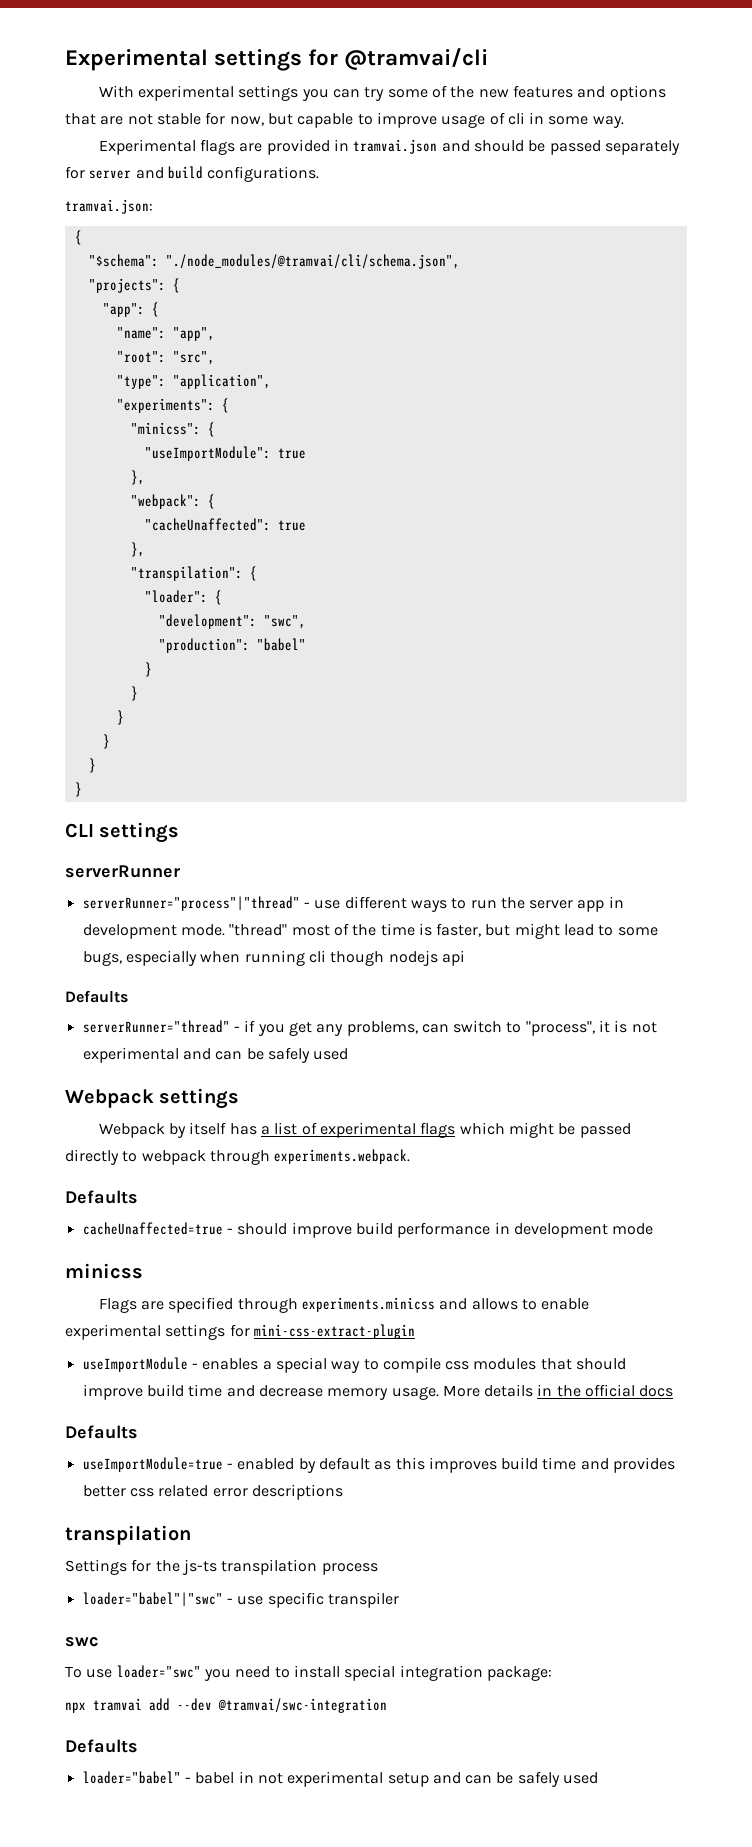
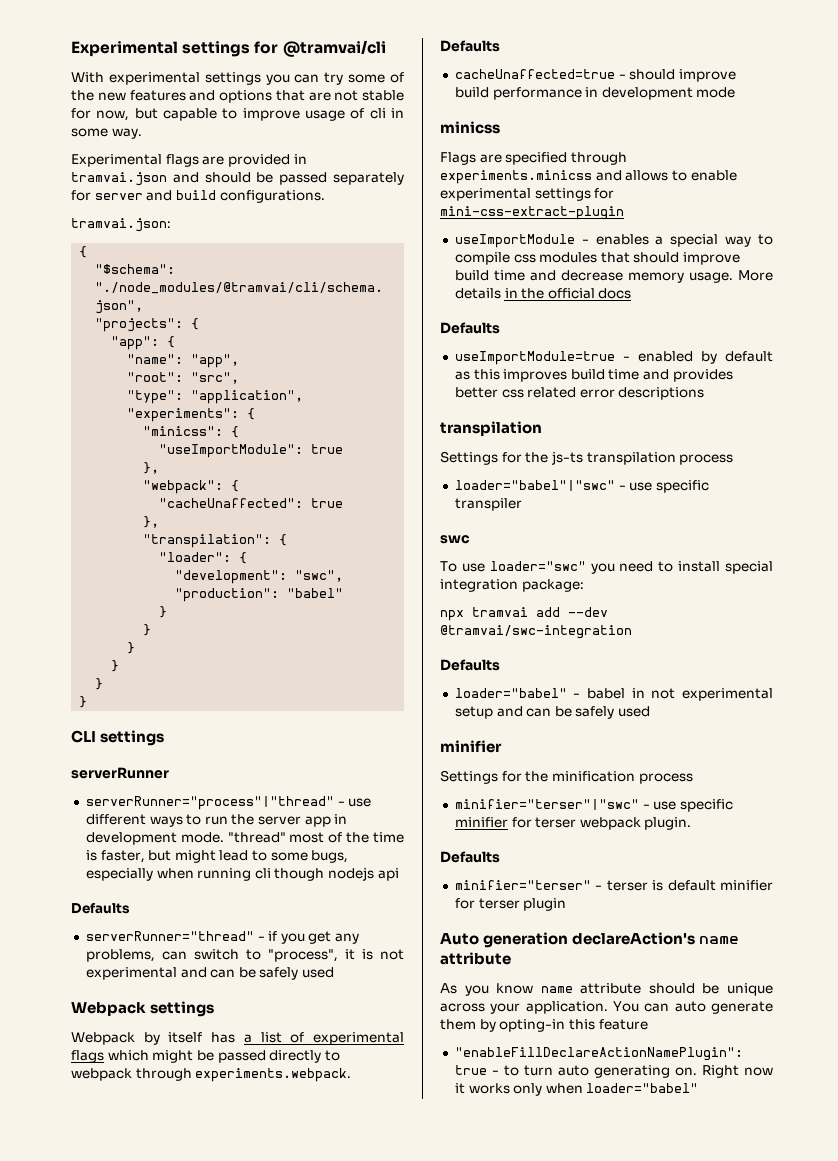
  loader="babel" - babel in not experimental setup and can be safely used
+ minifier
+ Settings for the minification process
+ minifier="terser"|"swc" - use specific minifier for terser webpack plugin.
+ Defaults
+ minifier="terser" - terser is default minifier for terser plugin
+ Auto generation declareAction's name attribute
+ As you know name attribute should be unique across your application. You can auto generate them by opting-in this feature
+ "enableFillDeclareActionNamePlugin": true - to turn auto generating on. Right now it works only when loader="babel"

